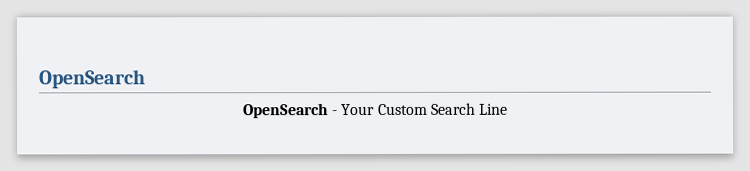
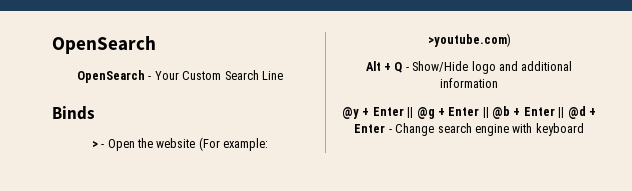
+ Binds
+ > - Open the website (For example: >youtube.com)
+ Alt + Q - Show/Hide logo and additional information
+ @y + Enter || @g + Enter || @b + Enter || @d + Enter - Change search engine with keyboard

